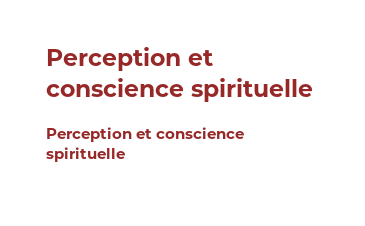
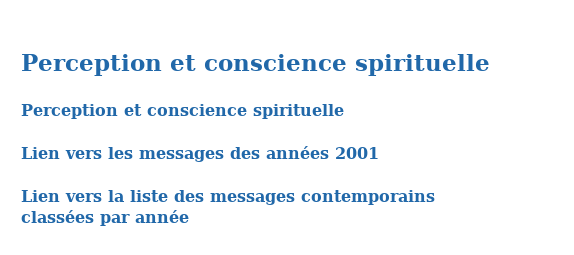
+ Lien vers les messages des années 2001
+ Lien vers la liste des messages contemporains classées par année

